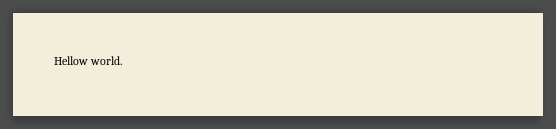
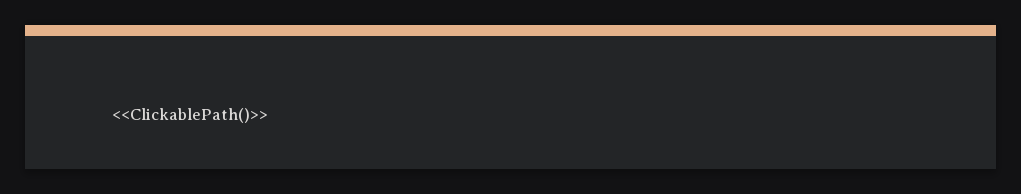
- Hellow world.
+ <<ClickablePath()>>

